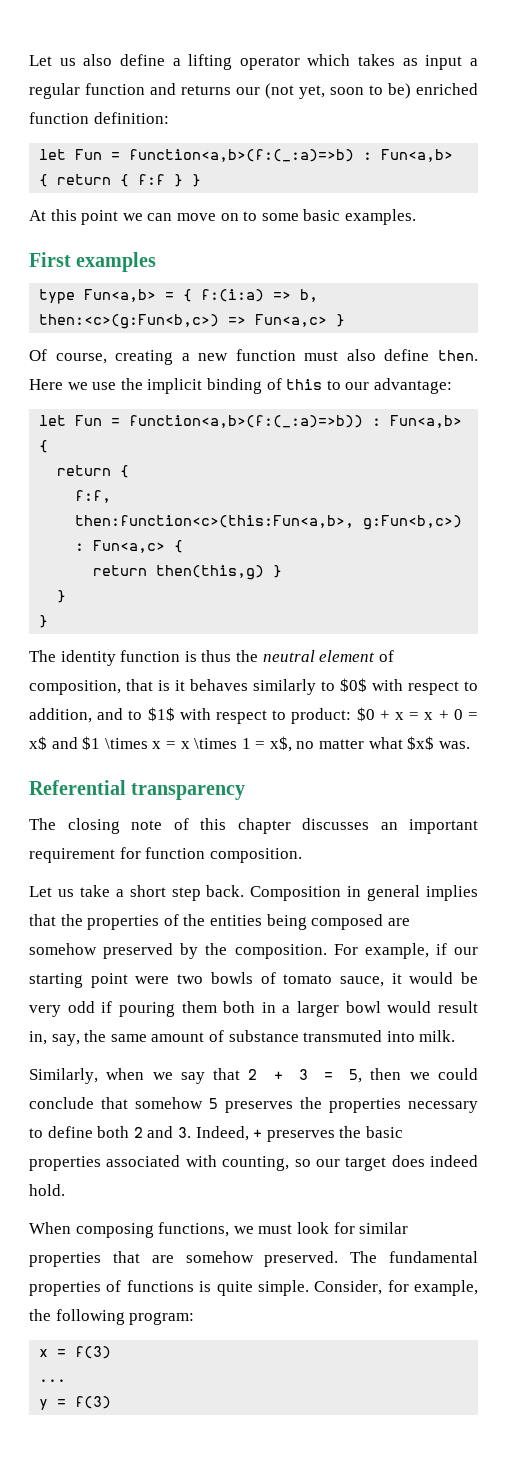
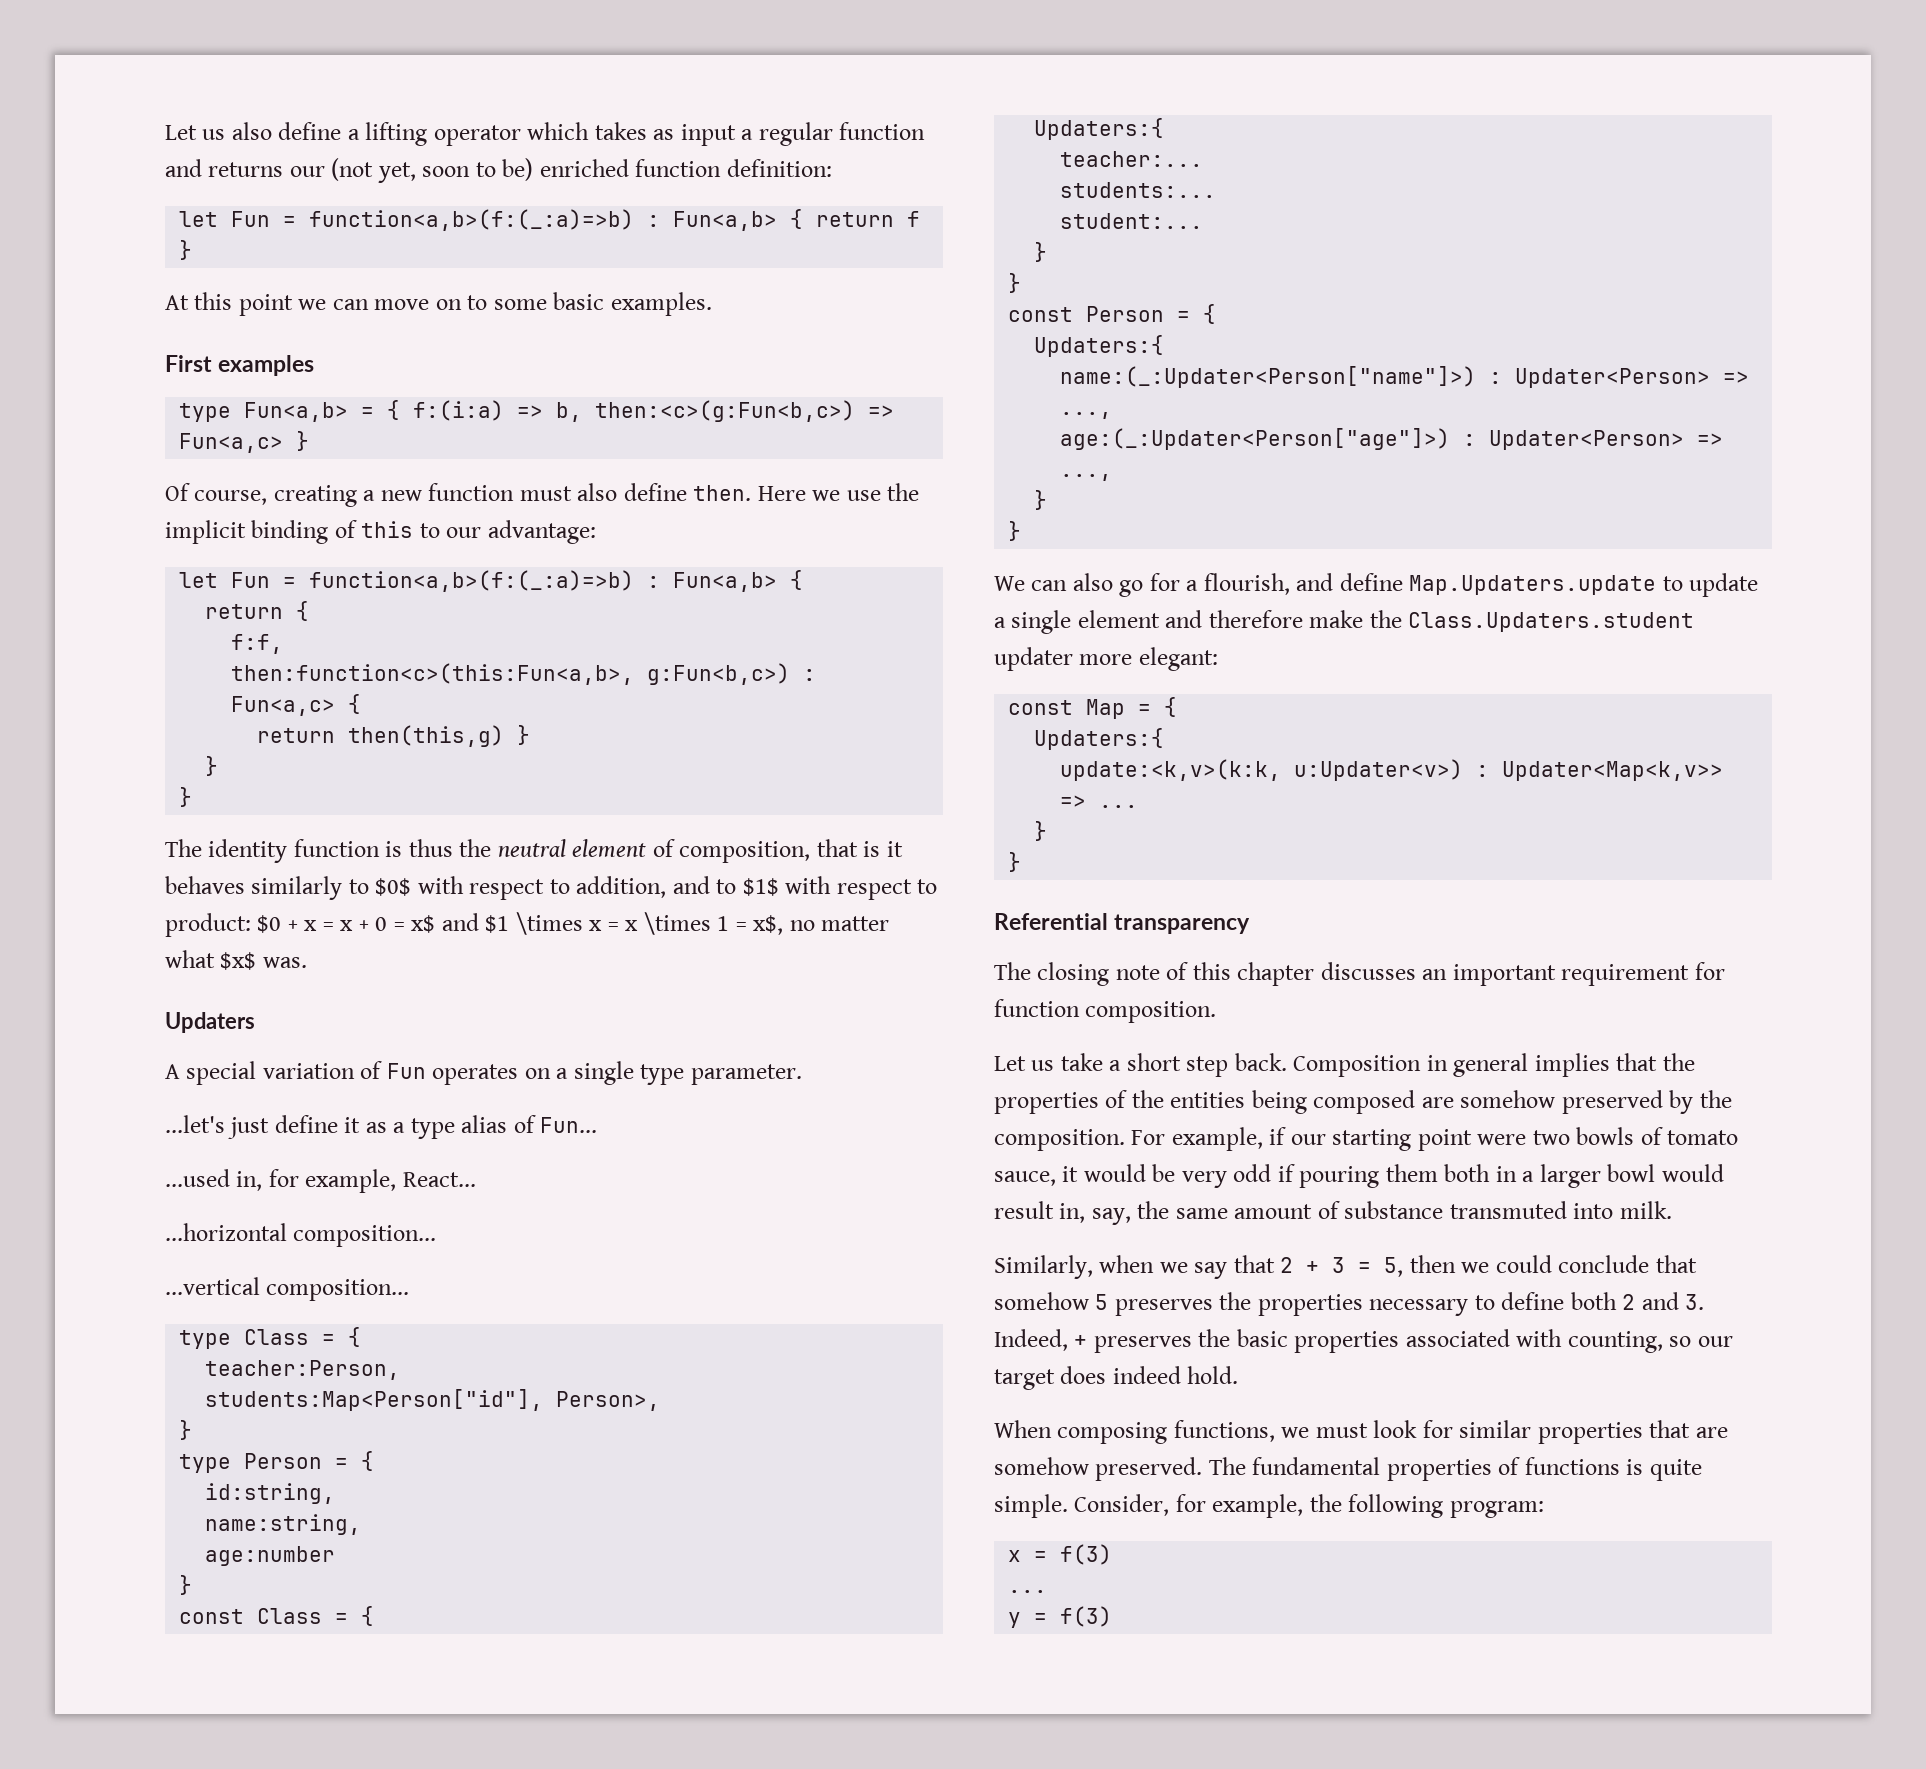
- let Fun = function<a,b>(f:(_:a)=>b) : Fun<a,b> { return { f:f } }
+ let Fun = function<a,b>(f:(_:a)=>b) : Fun<a,b> { return f }
  Here we use the implicit binding of this to our advantage:
- let Fun = function<a,b>(f:(_:a)=>b)) : Fun<a,b> {
+ let Fun = function<a,b>(f:(_:a)=>b) : Fun<a,b> {
+ Updaters
+ A special variation of Fun operates on a single type parameter.
+ ...let's just define it as a type alias of Fun...
+ ...used in, for example, React...
+ ...horizontal composition...
+ ...vertical composition...
+ type Class = {
+ teacher:Person,
+ students:Map<Person["id"], Person>,
+ }
+ type Person = {
+ id:string,
+ name:string,
+ age:number
+ }
+ const Class = {
+ Updaters:{
+ teacher:...
+ students:...
+ student:...
+ }
+ }
+ const Person = {
+ Updaters:{
+ name:(_:Updater<Person["name"]>) : Updater<Person> => ...,
+ age:(_:Updater<Person["age"]>) : Updater<Person> => ...,
+ }
+ }
+ We can also go for a flourish, and define Map.Updaters.update to update a single element and therefore make the Class.Updaters.student updater more elegant:
+ const Map = {
+ Updaters:{
+ update:<k,v>(k:k, u:Updater<v>) : Updater<Map<k,v>> => ...
+ }
+ }

